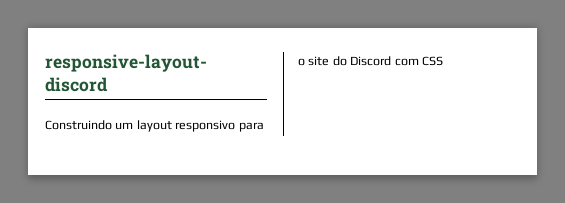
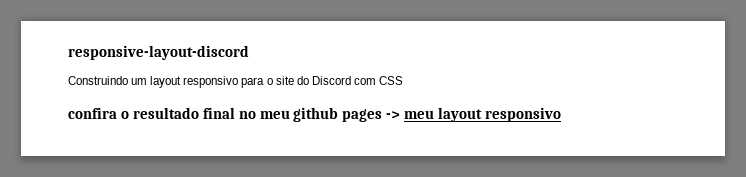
+ confira o resultado final no meu github pages -> meu layout responsivo

